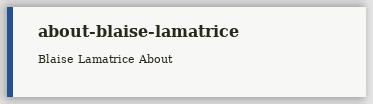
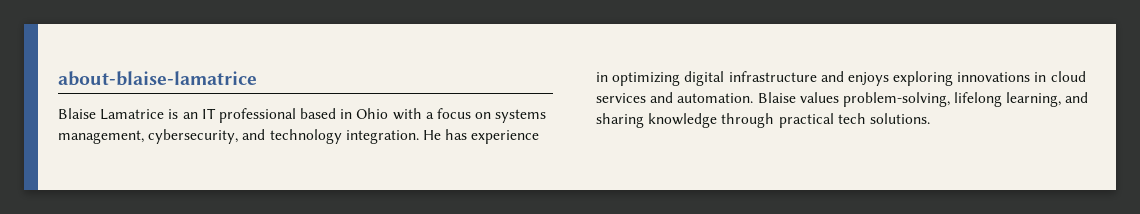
- Blaise Lamatrice About
+ Blaise Lamatrice is an IT professional based in Ohio with a focus on systems management, cybersecurity, and technology integration. He has experience in optimizing digital infrastructure and enjoys exploring innovations in cloud services and automation. Blaise values problem-solving, lifelong learning, and sharing knowledge through practical tech solutions.

